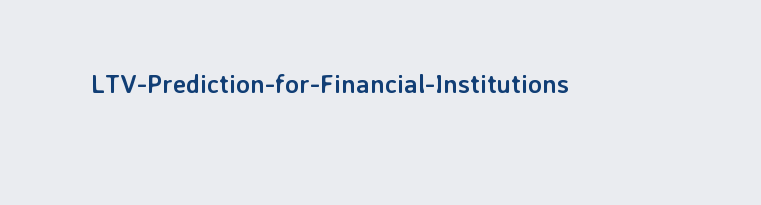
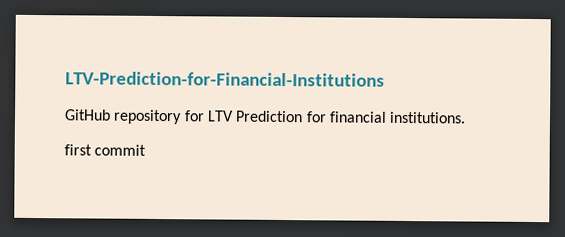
+ GitHub repository for LTV Prediction for financial institutions.
+ first commit

